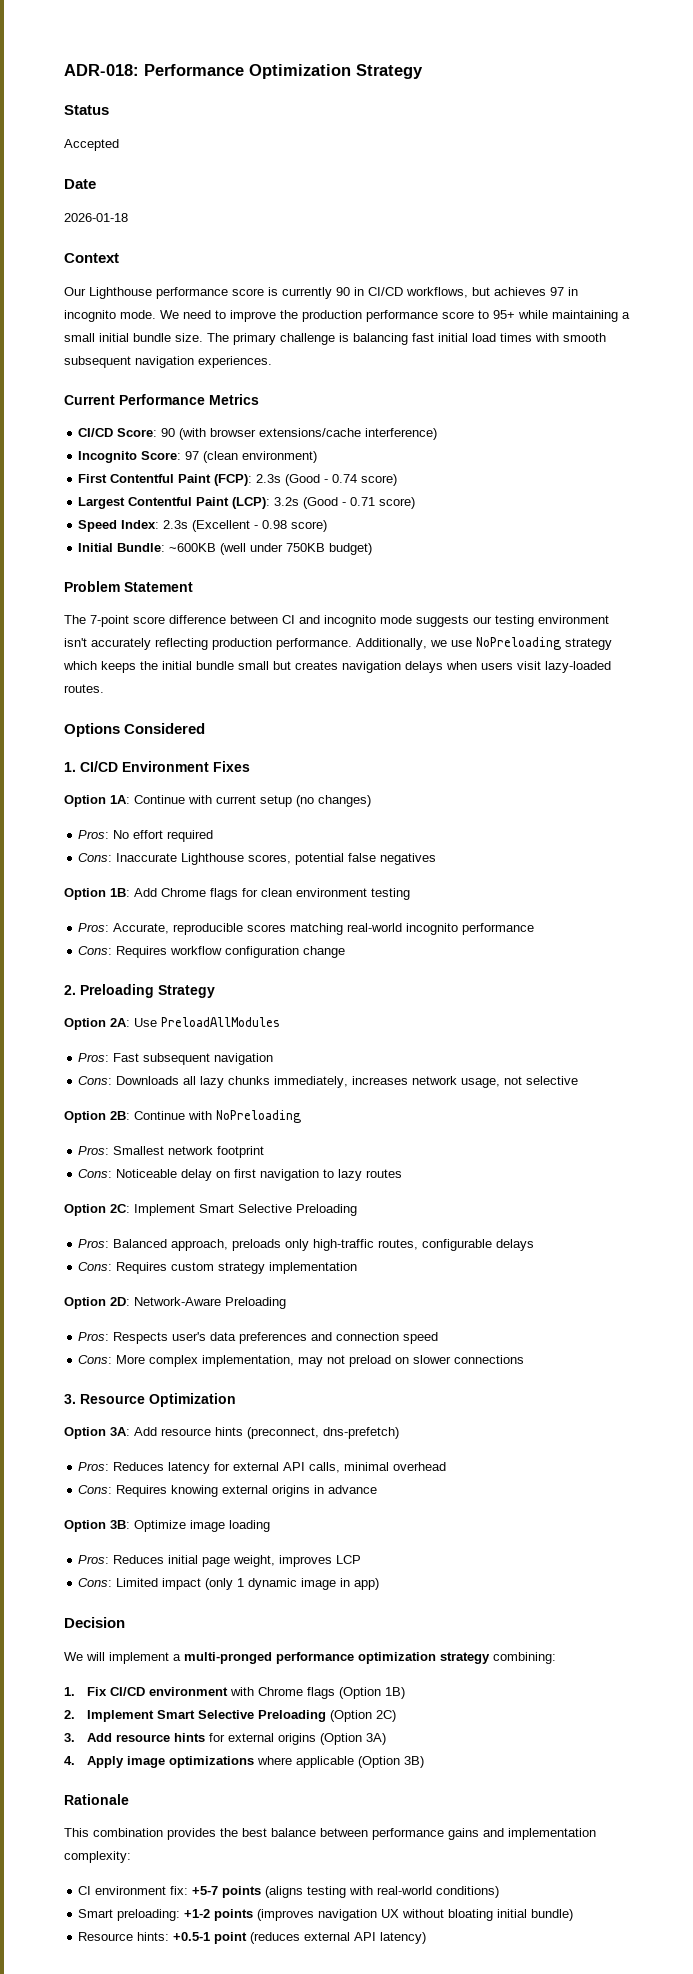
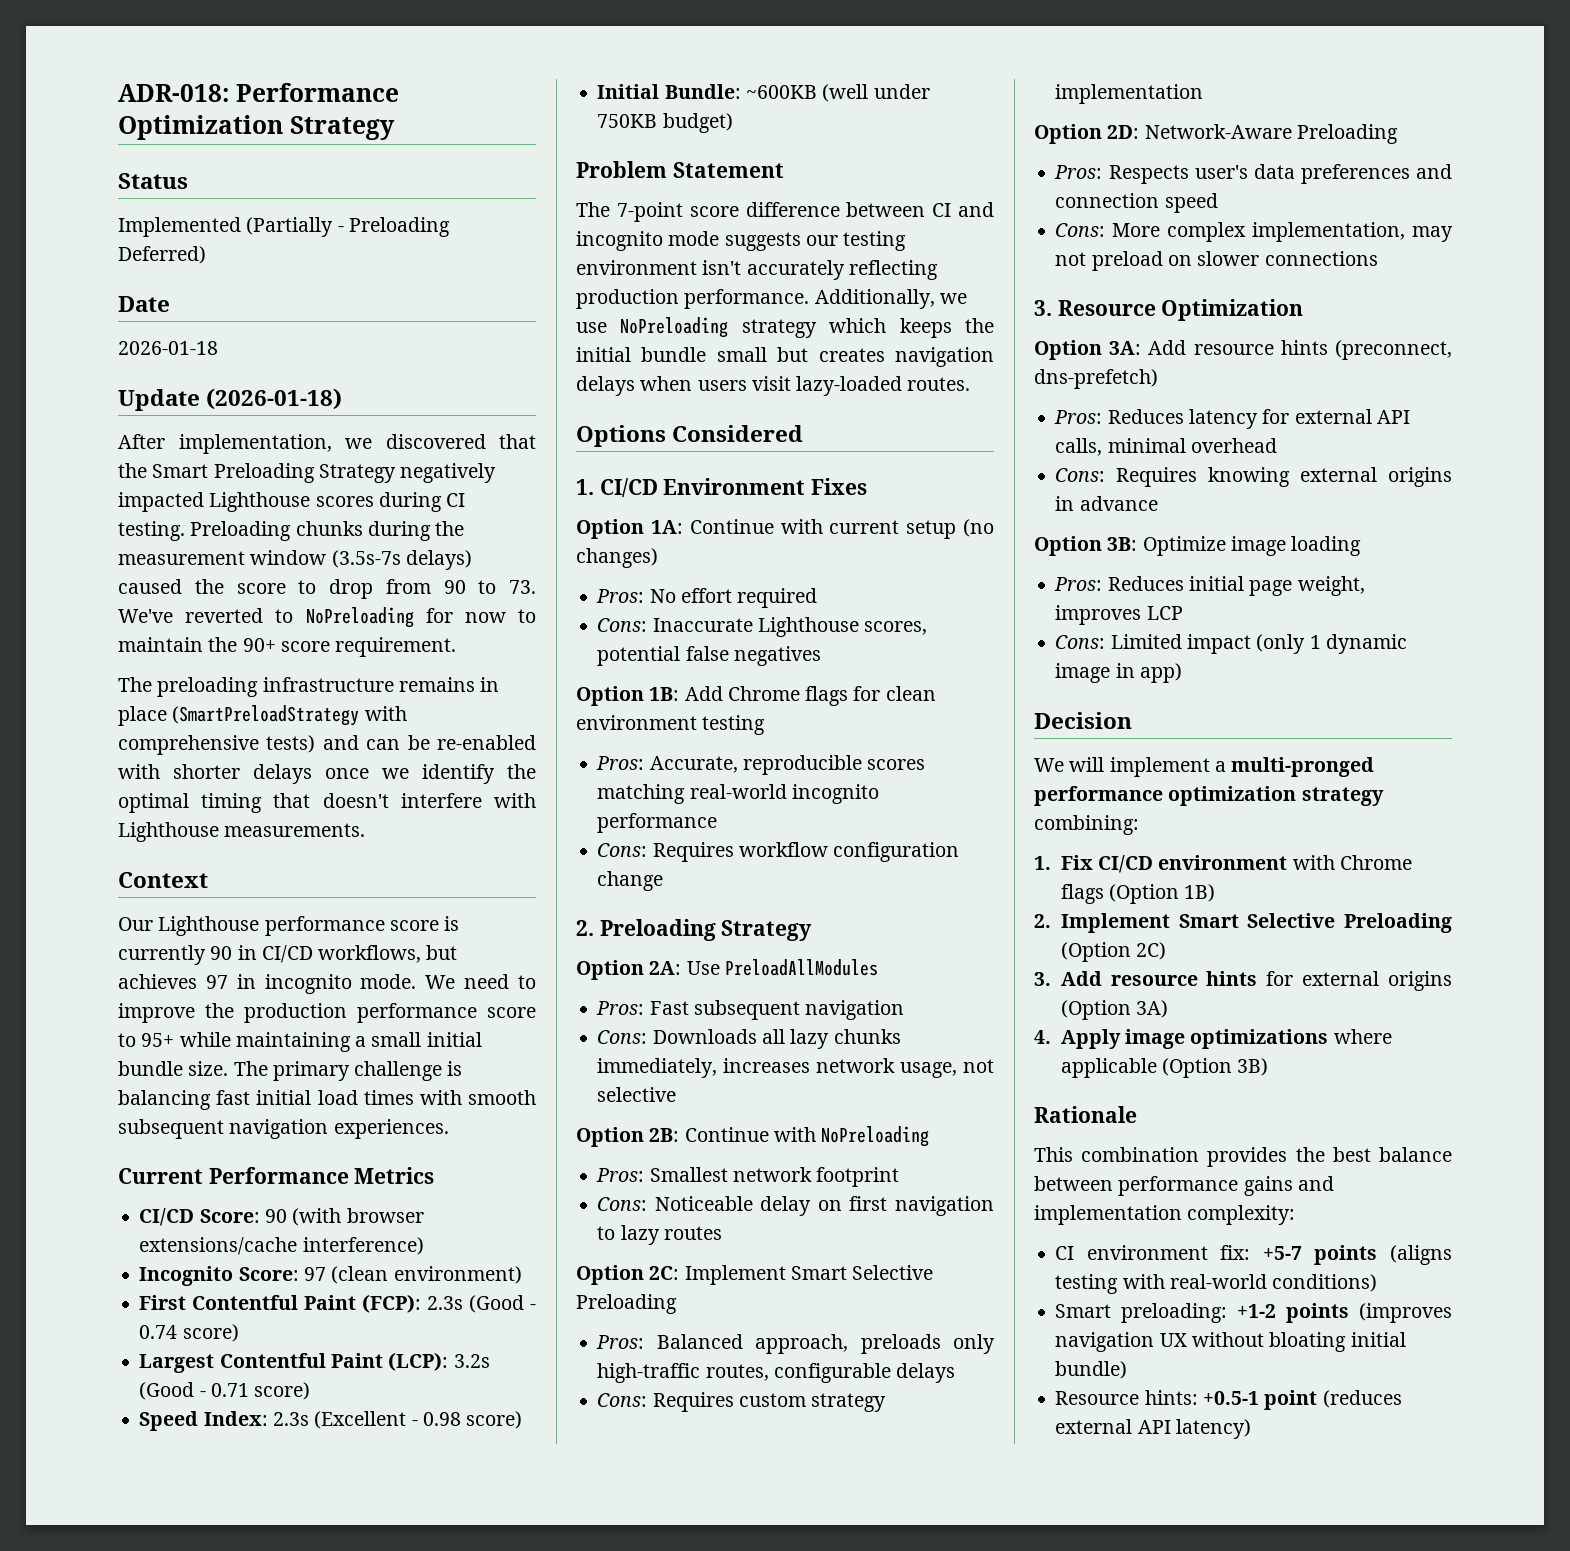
- Accepted
+ Implemented (Partially - Preloading Deferred)
  Date
  2026-01-18
+ Update (2026-01-18)
+ After implementation, we discovered that the Smart Preloading Strategy negatively impacted Lighthouse scores during CI testing. Preloading chunks during the measurement window (3.5s-7s delays) caused the score to drop from 90 to 73. We've reverted to NoPreloading for now to maintain the 90+ score requirement.
+ The preloading infrastructure remains in place (SmartPreloadStrategy with comprehensive tests) and can be re-enabled with shorter delays once we identify the optimal timing that doesn't interfere with Lighthouse measurements.

